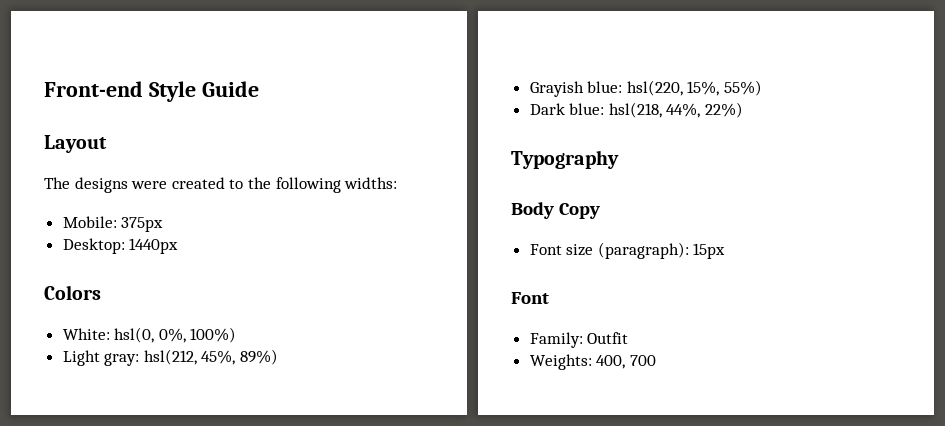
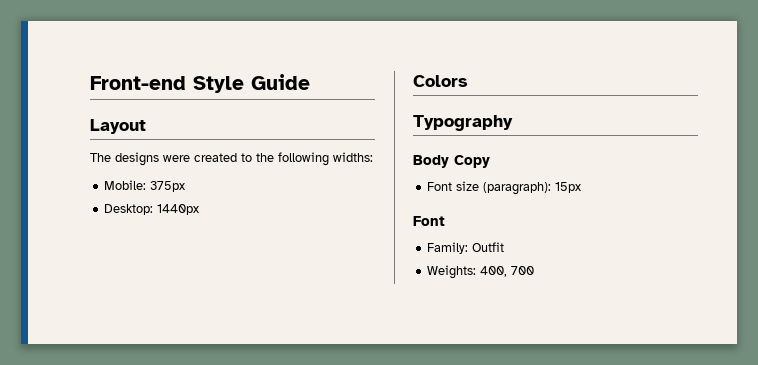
- White: hsl(0, 0%, 100%)
- Light gray: hsl(212, 45%, 89%)
- Grayish blue: hsl(220, 15%, 55%)
- Dark blue: hsl(218, 44%, 22%)

